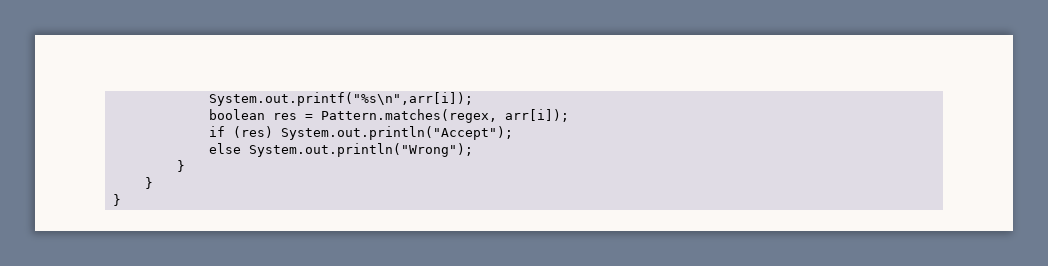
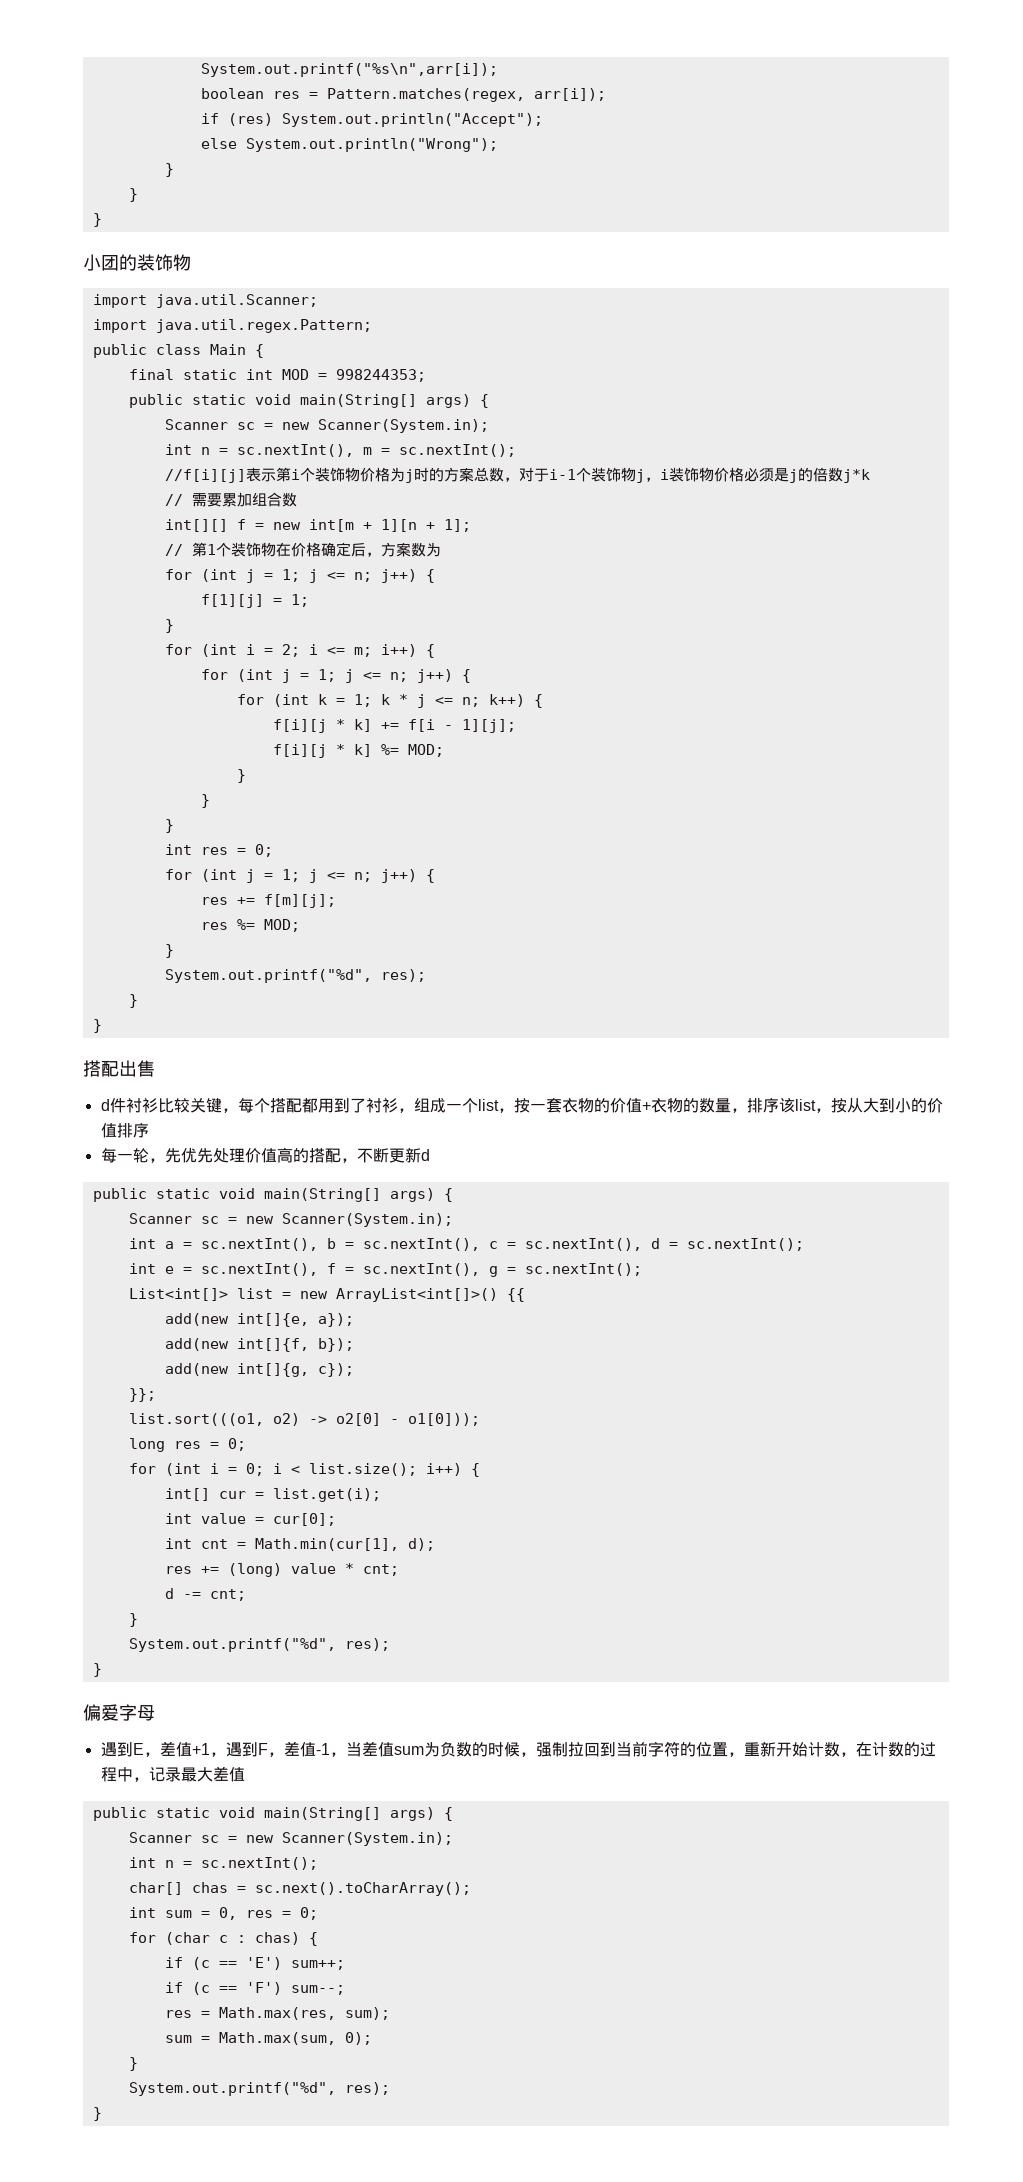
+ 小团的装饰物
+ import java.util.Scanner;
+ import java.util.regex.Pattern;
+ public class Main {
+ final static int MOD = 998244353;
+ public static void main(String[] args) {
+ Scanner sc = new Scanner(System.in);
+ int n = sc.nextInt(), m = sc.nextInt();
+ //f[i][j]表示第i个装饰物价格为j时的方案总数，对于i-1个装饰物j，i装饰物价格必须是j的倍数j*k
+ // 需要累加组合数
+ int[][] f = new int[m + 1][n + 1];
+ // 第1个装饰物在价格确定后，方案数为
+ for (int j = 1; j <= n; j++) {
+ f[1][j] = 1;
+ }
+ for (int i = 2; i <= m; i++) {
+ for (int j = 1; j <= n; j++) {
+ for (int k = 1; k * j <= n; k++) {
+ f[i][j * k] += f[i - 1][j];
+ f[i][j * k] %= MOD;
+ }
+ }
+ }
+ int res = 0;
+ for (int j = 1; j <= n; j++) {
+ res += f[m][j];
+ res %= MOD;
+ }
+ System.out.printf("%d", res);
+ }
+ }
+ 搭配出售
+ d件衬衫比较关键，每个搭配都用到了衬衫，组成一个list，按一套衣物的价值+衣物的数量，排序该list，按从大到小的价值排序
+ 每一轮，先优先处理价值高的搭配，不断更新d
+ public static void main(String[] args) {
+ Scanner sc = new Scanner(System.in);
+ int a = sc.nextInt(), b = sc.nextInt(), c = sc.nextInt(), d = sc.nextInt();
+ int e = sc.nextInt(), f = sc.nextInt(), g = sc.nextInt();
+ List<int[]> list = new ArrayList<int[]>() {{
+ add(new int[]{e, a});
+ add(new int[]{f, b});
+ add(new int[]{g, c});
+ }};
+ list.sort(((o1, o2) -> o2[0] - o1[0]));
+ long res = 0;
+ for (int i = 0; i < list.size(); i++) {
+ int[] cur = list.get(i);
+ int value = cur[0];
+ int cnt = Math.min(cur[1], d);
+ res += (long) value * cnt;
+ d -= cnt;
+ }
+ System.out.printf("%d", res);
+ }
+ 偏爱字母
+ 遇到E，差值+1，遇到F，差值-1，当差值sum为负数的时候，强制拉回到当前字符的位置，重新开始计数，在计数的过程中，记录最大差值
+ public static void main(String[] args) {
+ Scanner sc = new Scanner(System.in);
+ int n = sc.nextInt();
+ char[] chas = sc.next().toCharArray();
+ int sum = 0, res = 0;
+ for (char c : chas) {
+ if (c == 'E') sum++;
+ if (c == 'F') sum--;
+ res = Math.max(res, sum);
+ sum = Math.max(sum, 0);
+ }
+ System.out.printf("%d", res);
+ }

